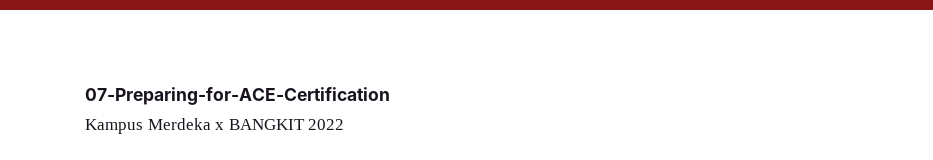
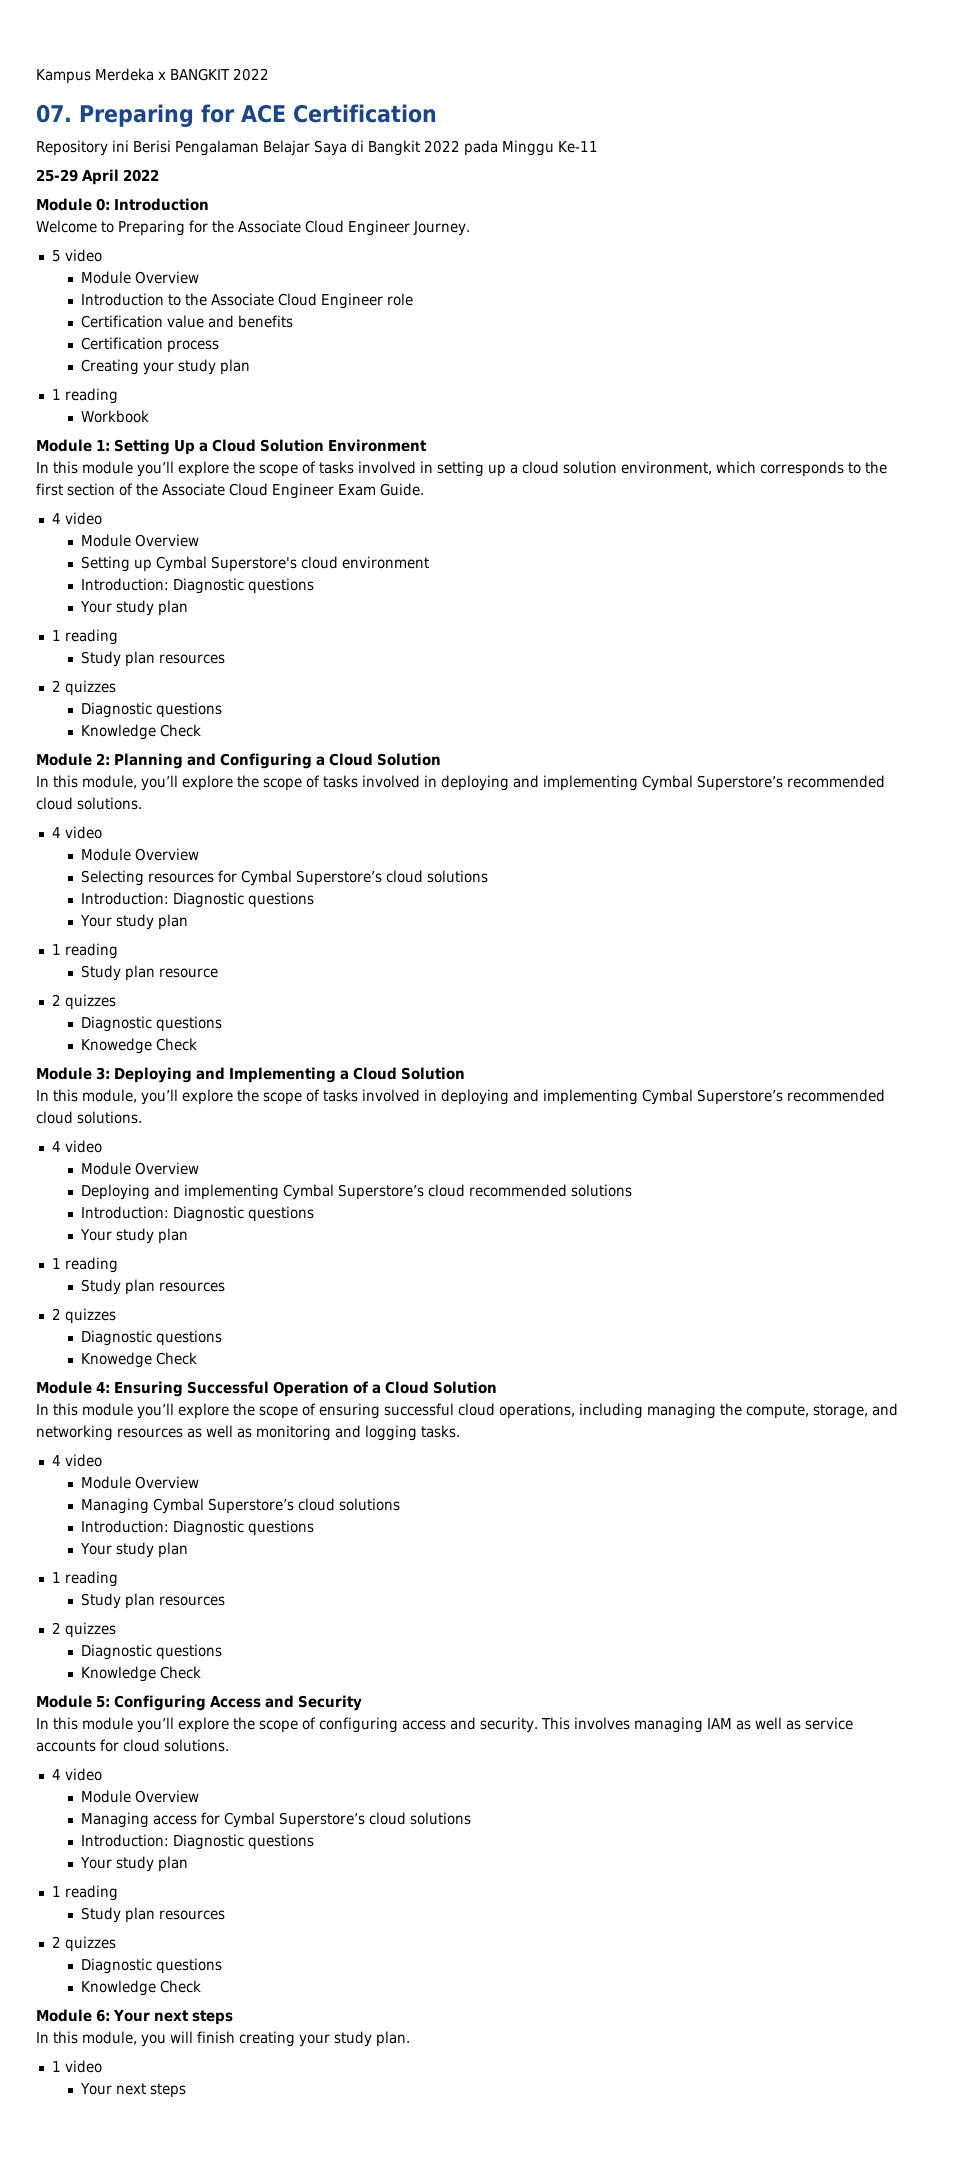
- 07-Preparing-for-ACE-Certification
+ 07. Preparing for ACE Certification
+ Repository ini Berisi Pengalaman Belajar Saya di Bangkit 2022 pada Minggu Ke-11
+ 25-29 April 2022
+ Module 0: Introduction
+ Welcome to Preparing for the Associate Cloud Engineer Journey.
+ 5 video
+ Module Overview
+ Introduction to the Associate Cloud Engineer role
+ Certification value and benefits
+ Certification process
+ Creating your study plan
+ 1 reading
+ Workbook
+ Module 1: Setting Up a Cloud Solution Environment
+ In this module you’ll explore the scope of tasks involved in setting up a cloud solution environment, which corresponds to the first section of the Associate Cloud Engineer Exam Guide.
+ 4 video
+ Module Overview
+ Setting up Cymbal Superstore's cloud environment
+ Introduction: Diagnostic questions
+ Your study plan
+ 1 reading
+ Study plan resources
+ 2 quizzes
+ Diagnostic questions
+ Knowledge Check
+ Module 2: Planning and Configuring a Cloud Solution
+ In this module, you’ll explore the scope of tasks involved in deploying and implementing Cymbal Superstore’s recommended cloud solutions.
+ 4 video
+ Module Overview
+ Selecting resources for Cymbal Superstore’s cloud solutions
+ Introduction: Diagnostic questions
+ Your study plan
+ 1 reading
+ Study plan resource
+ 2 quizzes
+ Diagnostic questions
+ Knowedge Check
+ Module 3: Deploying and Implementing a Cloud Solution
+ In this module, you’ll explore the scope of tasks involved in deploying and implementing Cymbal Superstore’s recommended cloud solutions.
+ 4 video
+ Module Overview
+ Deploying and implementing Cymbal Superstore’s cloud recommended solutions
+ Introduction: Diagnostic questions
+ Your study plan
+ 1 reading
+ Study plan resources
+ 2 quizzes
+ Diagnostic questions
+ Knowedge Check
+ Module 4: Ensuring Successful Operation of a Cloud Solution
+ In this module you’ll explore the scope of ensuring successful cloud operations, including managing the compute, storage, and networking resources as well as monitoring and logging tasks.
+ 4 video
+ Module Overview
+ Managing Cymbal Superstore’s cloud solutions
+ Introduction: Diagnostic questions
+ Your study plan
+ 1 reading
+ Study plan resources
+ 2 quizzes
+ Diagnostic questions
+ Knowledge Check
+ Module 5: Configuring Access and Security
+ In this module you’ll explore the scope of configuring access and security. This involves managing IAM as well as service accounts for cloud solutions.
+ 4 video
+ Module Overview
+ Managing access for Cymbal Superstore’s cloud solutions
+ Introduction: Diagnostic questions
+ Your study plan
+ 1 reading
+ Study plan resources
+ 2 quizzes
+ Diagnostic questions
+ Knowledge Check
+ Module 6: Your next steps
+ In this module, you will finish creating your study plan.
+ 1 video
+ Your next steps

